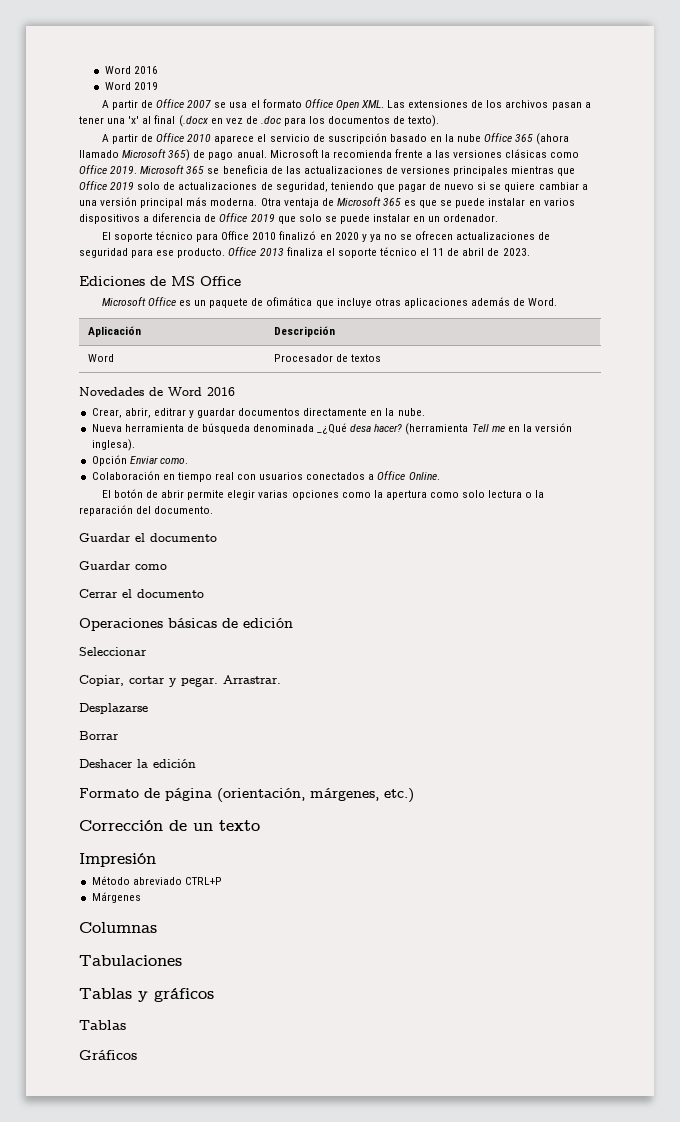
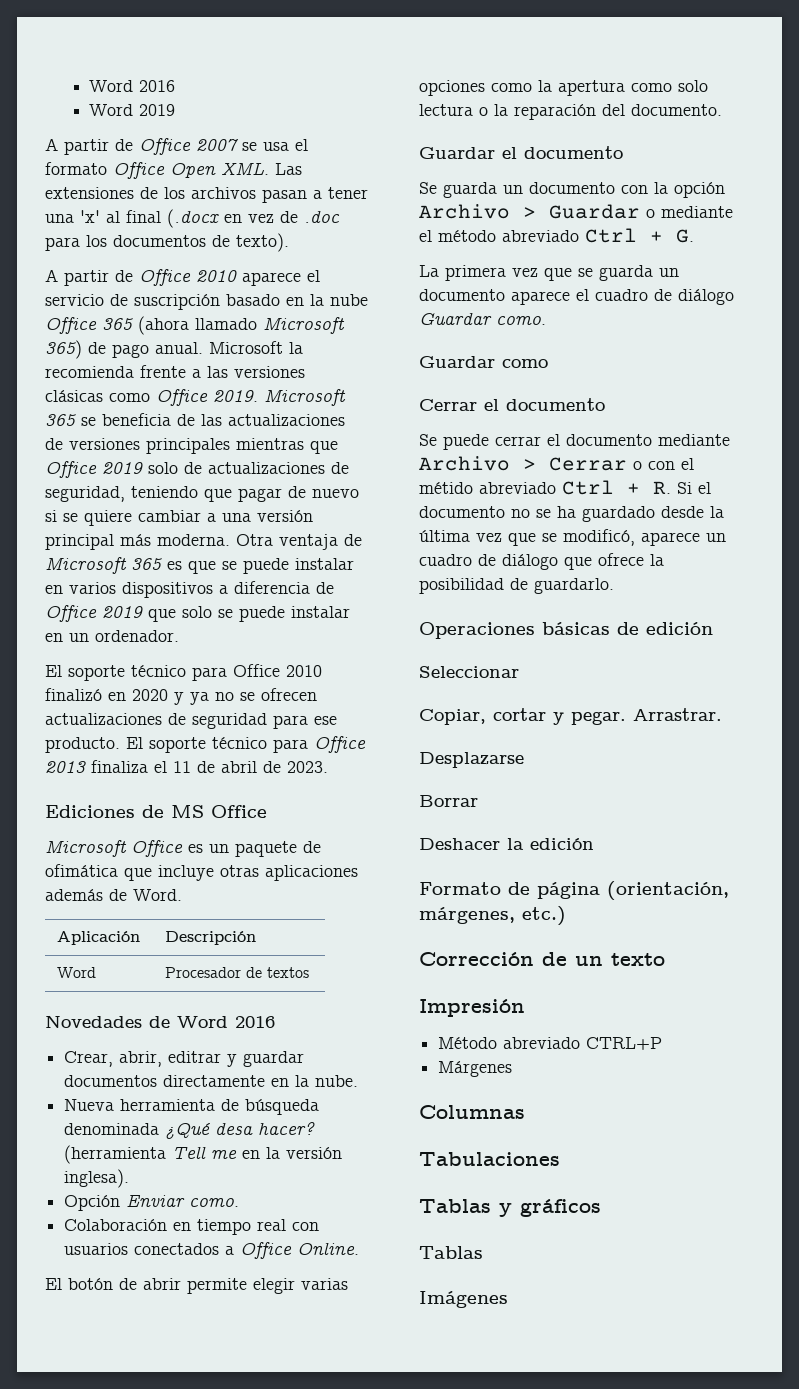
- Office 2013 finaliza el soporte técnico el 11 de abril de 2023.
+ El soporte técnico para Office 2013 finaliza el 11 de abril de 2023.
- Nueva herramienta de búsqueda denominada _¿Qué desa hacer?
+ Nueva herramienta de búsqueda denominada ¿Qué desa hacer?
+ Se guarda un documento con la opción Archivo > Guardar o mediante el método abreviado Ctrl + G.
+ La primera vez que se guarda un documento aparece el cuadro de diálogo Guardar como.
+ Se puede cerrar el documento mediante Archivo > Cerrar o con el métido abreviado Ctrl + R. Si el documento no se ha guardado desde la última vez que se modificó, aparece un cuadro de diálogo que ofrece la posibilidad de guardarlo.
- Gráficos
+ Imágenes

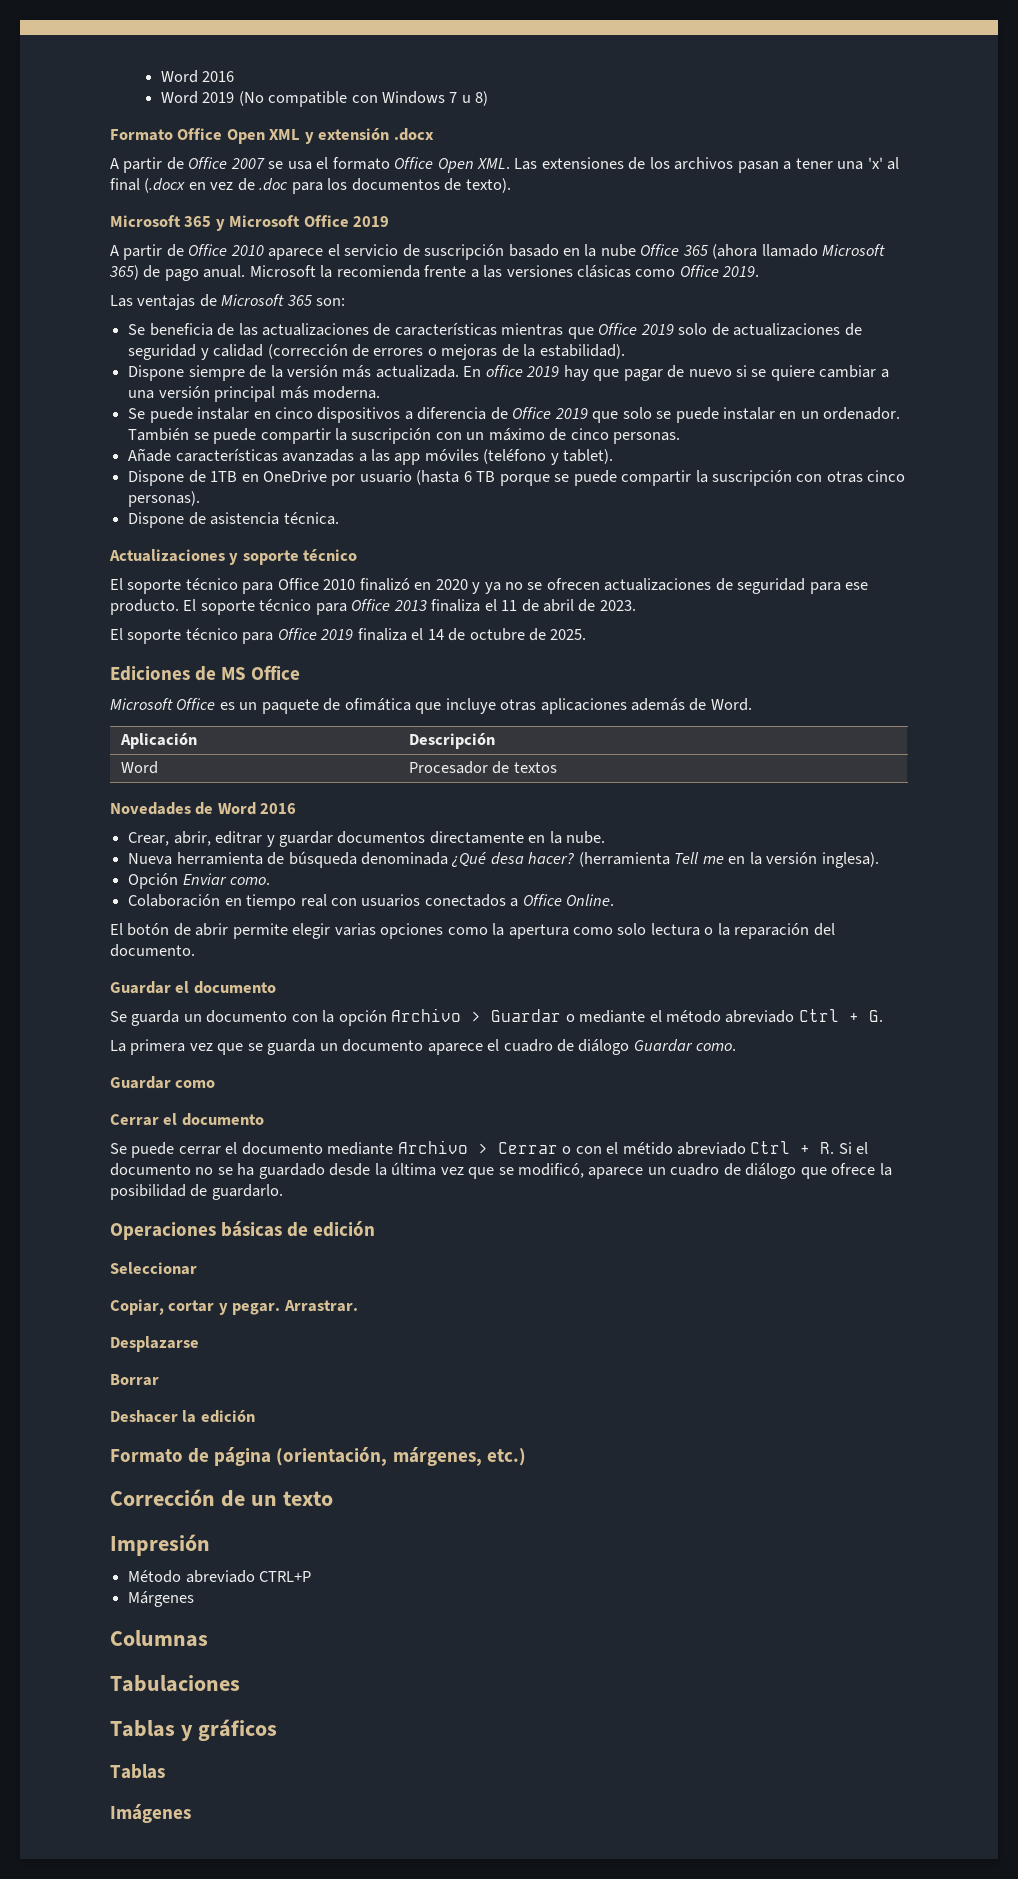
- Word 2019
+ Word 2019 (No compatible con Windows 7 u 8)
+ Formato Office Open XML y extensión .docx
+ Microsoft 365 y Microsoft Office 2019
- Microsoft la recomienda frente a las versiones clásicas como Office 2019. Microsoft 365 se beneficia de las actualizaciones de versiones principales mientras que Office 2019 solo de actualizaciones de seguridad, teniendo que pagar de nuevo si se quiere cambiar a una versión principal más moderna. Otra ventaja de Microsoft 365 es que se puede instalar en varios dispositivos a diferencia de Office 2019 que solo se puede instalar en un ordenador.
+ Microsoft la recomienda frente a las versiones clásicas como Office 2019.
+ Las ventajas de Microsoft 365 son:
+ Se beneficia de las actualizaciones de características mientras que Office 2019 solo de actualizaciones de seguridad y calidad (corrección de errores o mejoras de la estabilidad).
+ Dispone siempre de la versión más actualizada. En office 2019 hay que pagar de nuevo si se quiere cambiar a una versión principal más moderna.
+ Se puede instalar en cinco dispositivos a diferencia de Office 2019 que solo se puede instalar en un ordenador. También se puede compartir la suscripción con un máximo de cinco personas.
+ Añade características avanzadas a las app móviles (teléfono y tablet).
+ Dispone de 1TB en OneDrive por usuario (hasta 6 TB porque se puede compartir la suscripción con otras cinco personas).
+ Dispone de asistencia técnica.
+ Actualizaciones y soporte técnico
+ El soporte técnico para Office 2019 finaliza el 14 de octubre de 2025.

